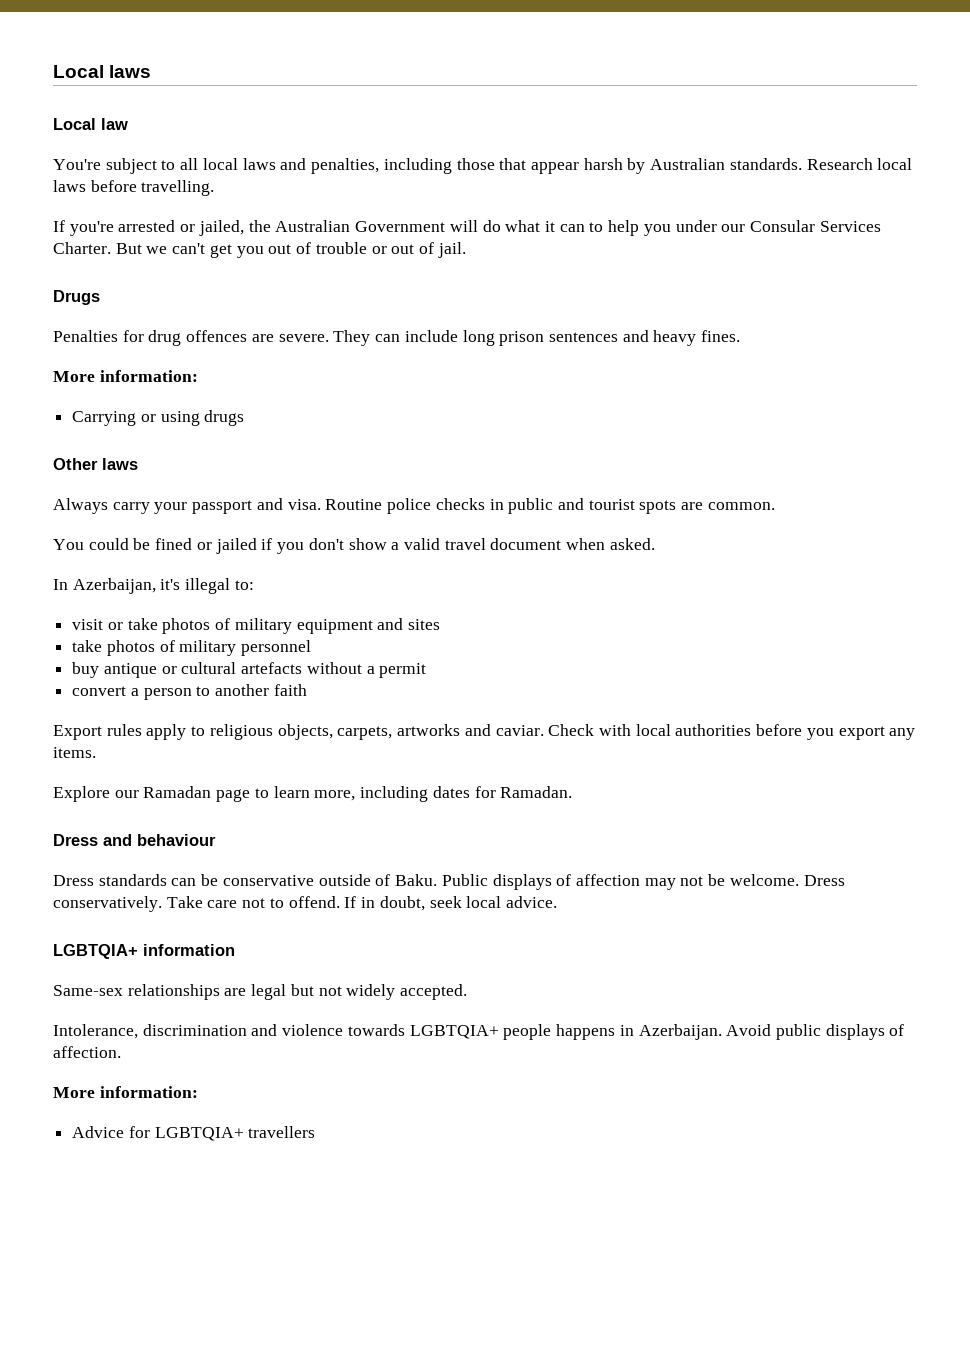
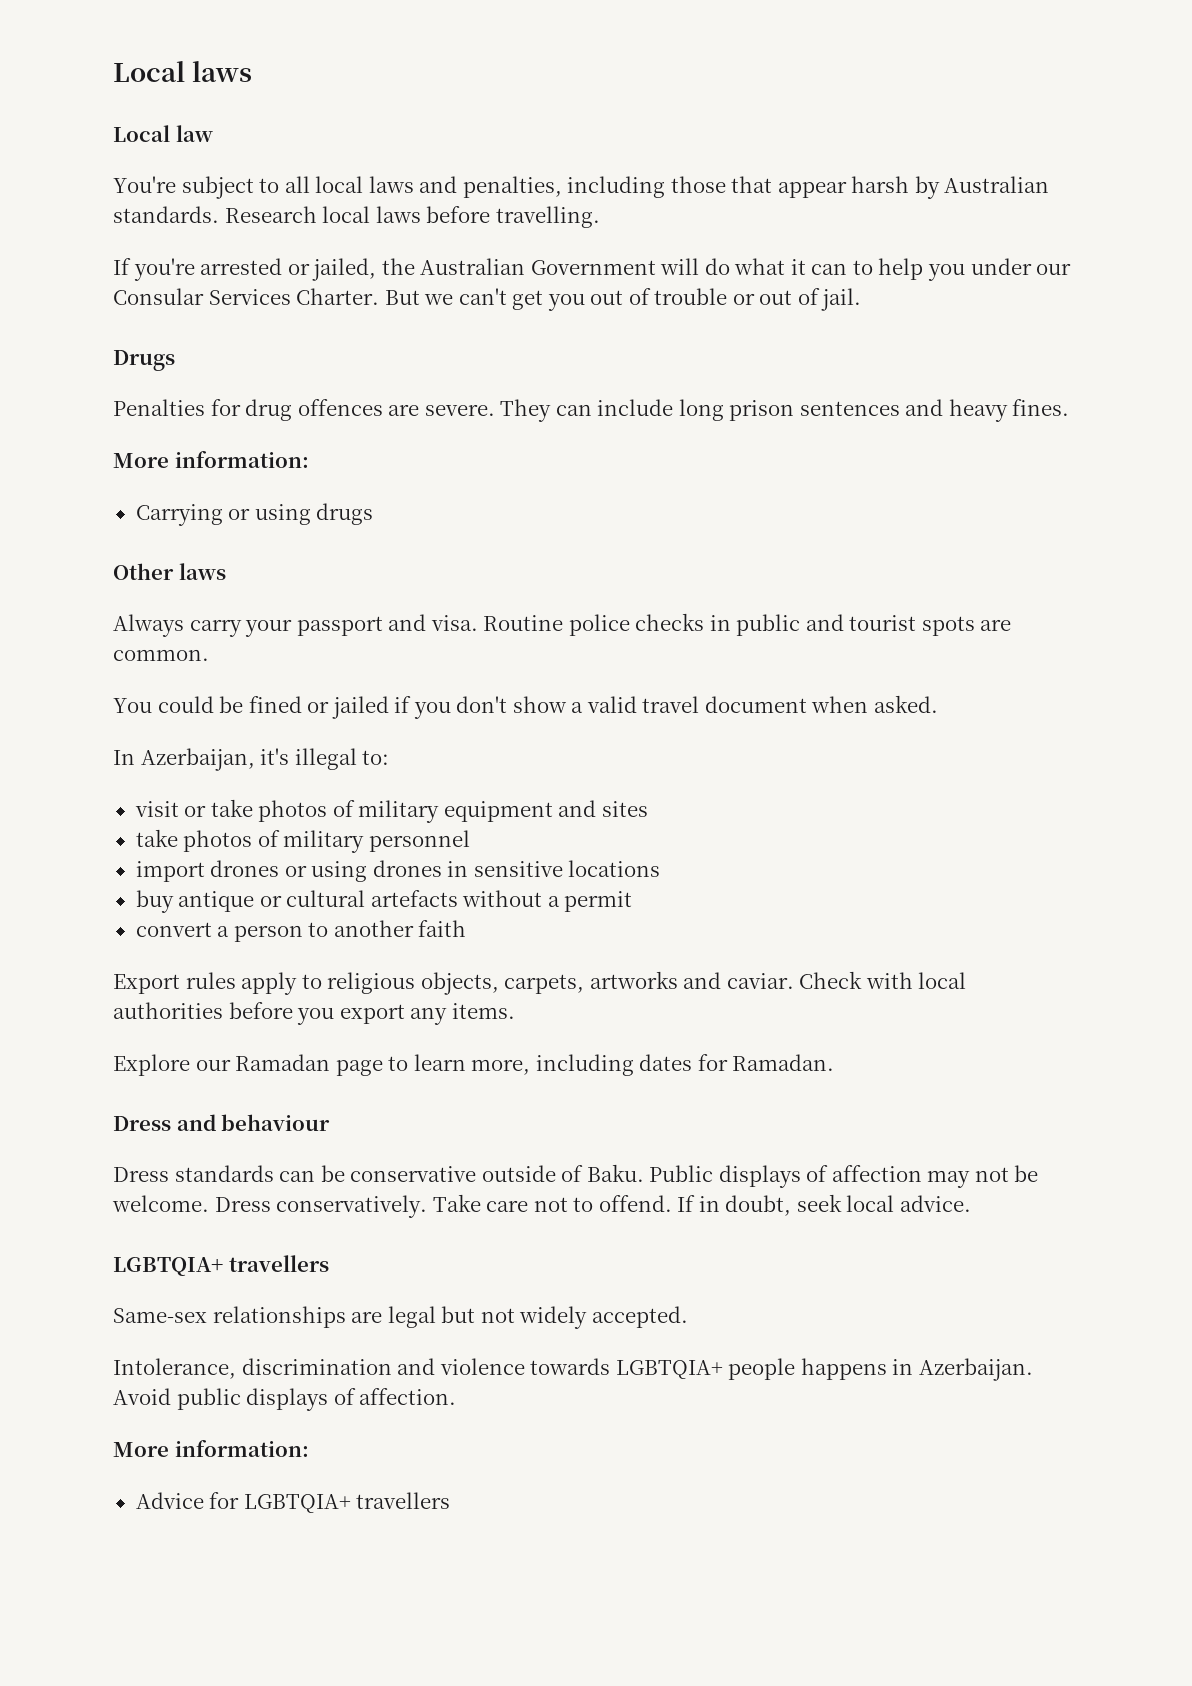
+ import drones or using drones in sensitive locations
  If in doubt, seek local advice.
- LGBTQIA+ information
+ LGBTQIA+ travellers

